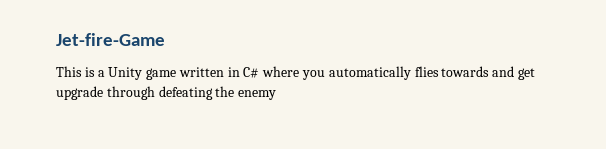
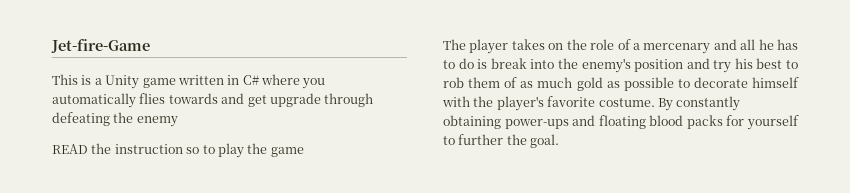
+ READ the instruction so to play the game
+ The player takes on the role of a mercenary and all he has to do is break into the enemy's position and try his best to rob them of as much gold as possible to decorate himself with the player's favorite costume. By constantly obtaining power-ups and floating blood packs for yourself to further the goal.

